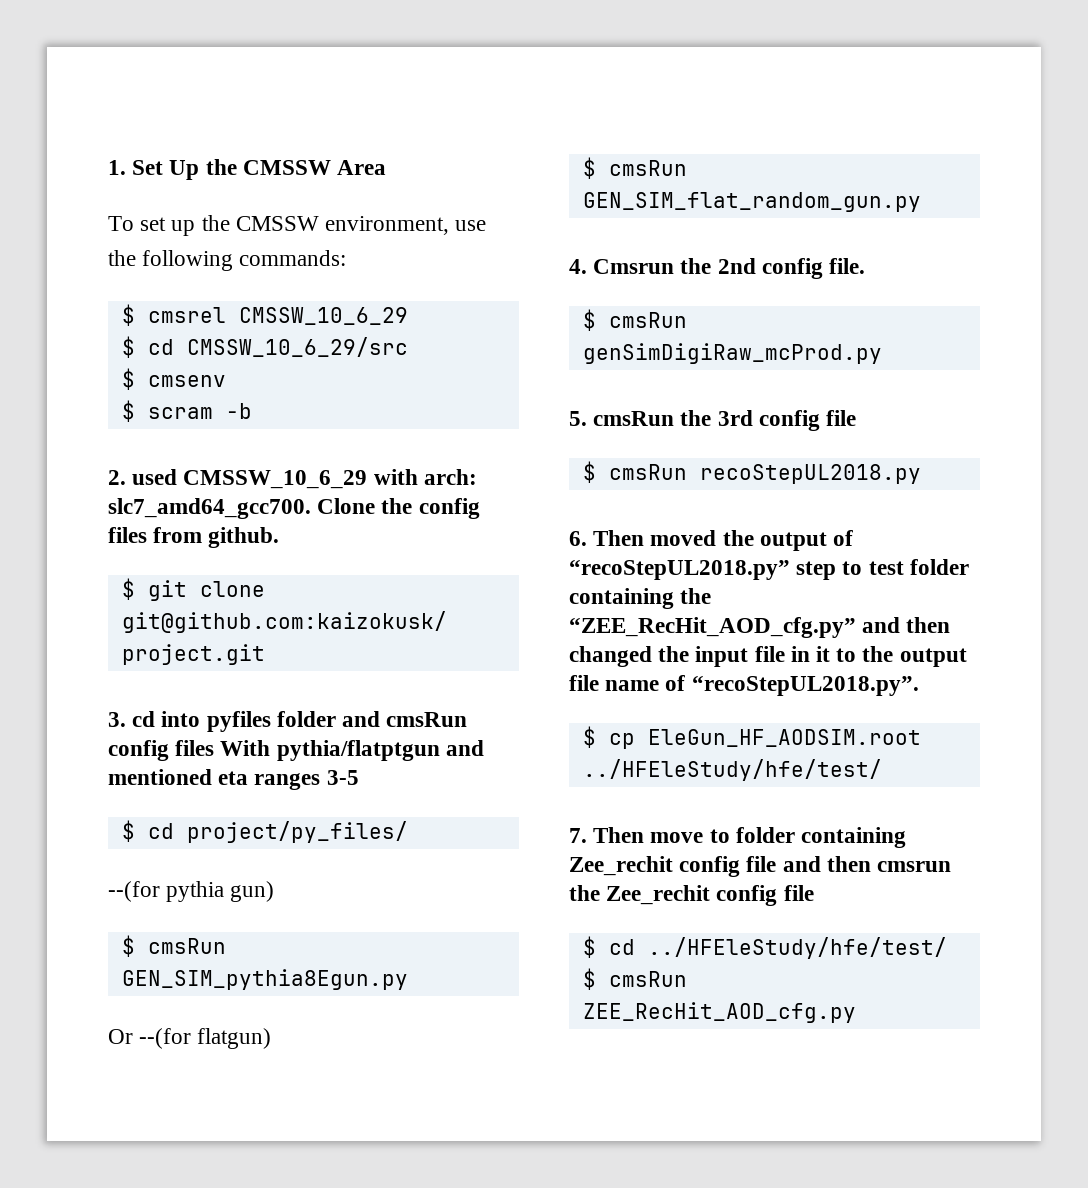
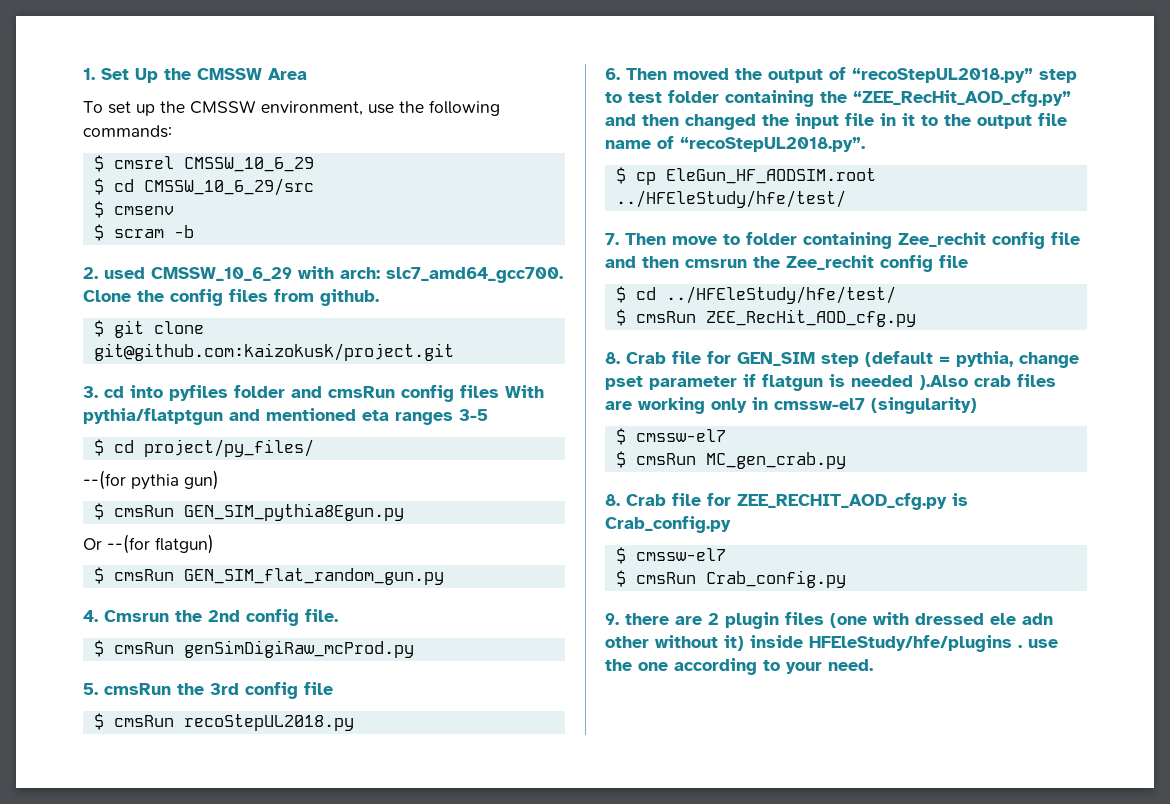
+ 8. Crab file for GEN_SIM step (default = pythia, change pset parameter if flatgun is needed ).Also crab files are working only in cmssw-el7 (singularity)
+ $ cmssw-el7
+ $ cmsRun MC_gen_crab.py
+ 8. Crab file for ZEE_RECHIT_AOD_cfg.py is Crab_config.py
+ $ cmssw-el7
+ $ cmsRun Crab_config.py
+ 9. there are 2 plugin files (one with dressed ele adn other without it) inside HFEleStudy/hfe/plugins . use the one according to your need.

